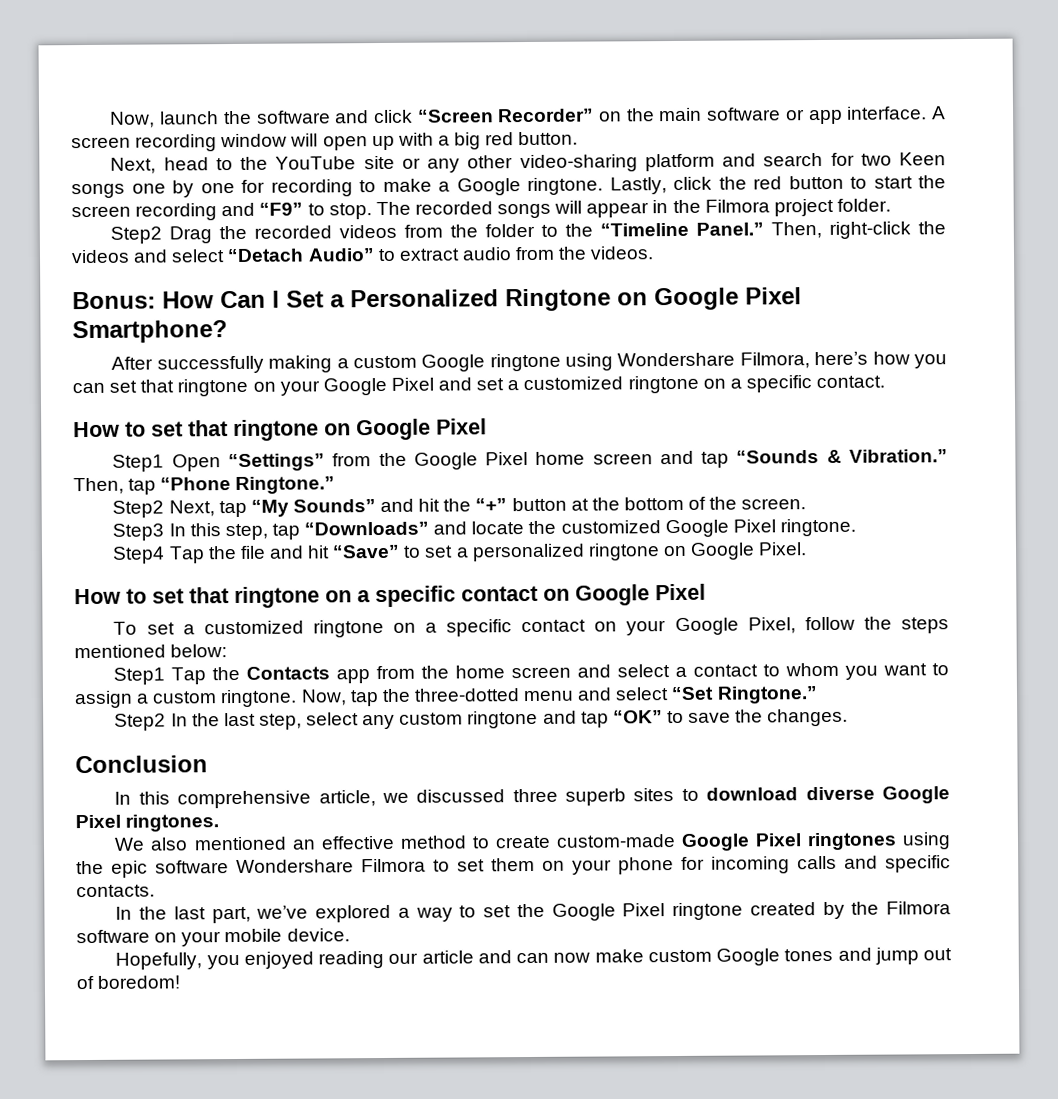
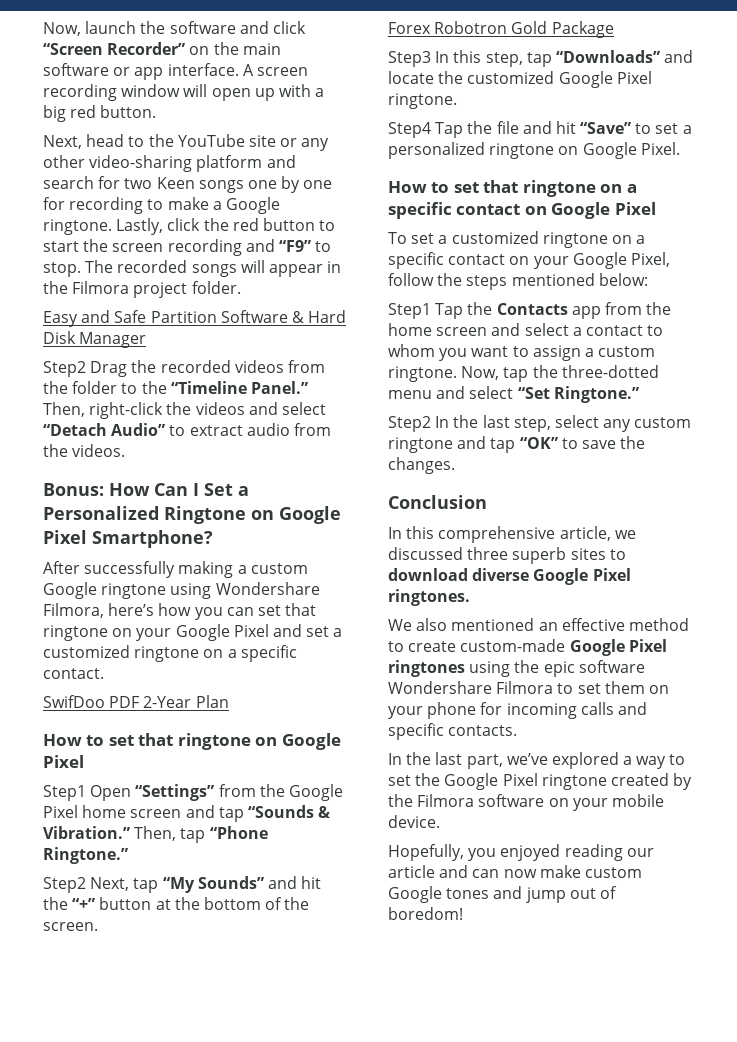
+ Easy and Safe Partition Software & Hard Disk Manager
+ SwifDoo PDF 2-Year Plan
+ Forex Robotron Gold Package

